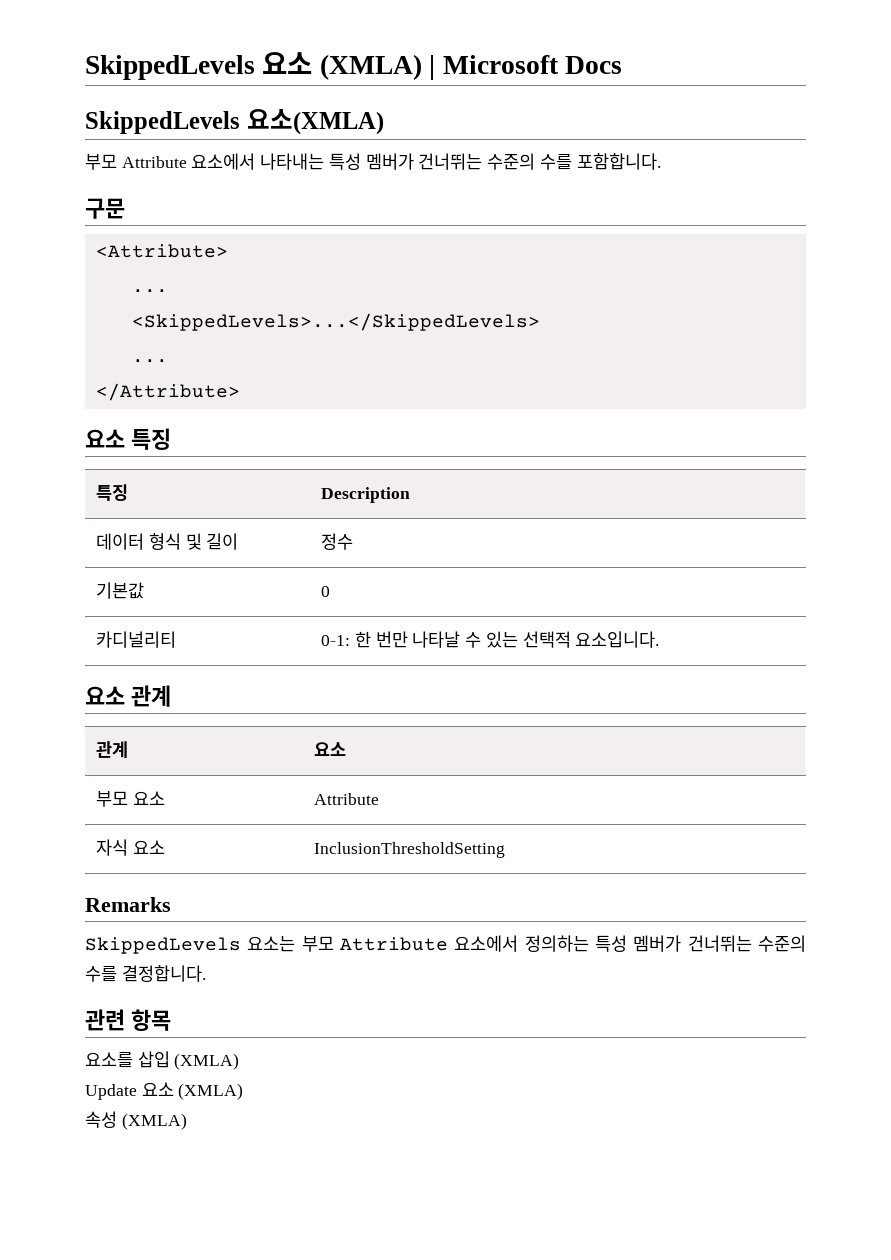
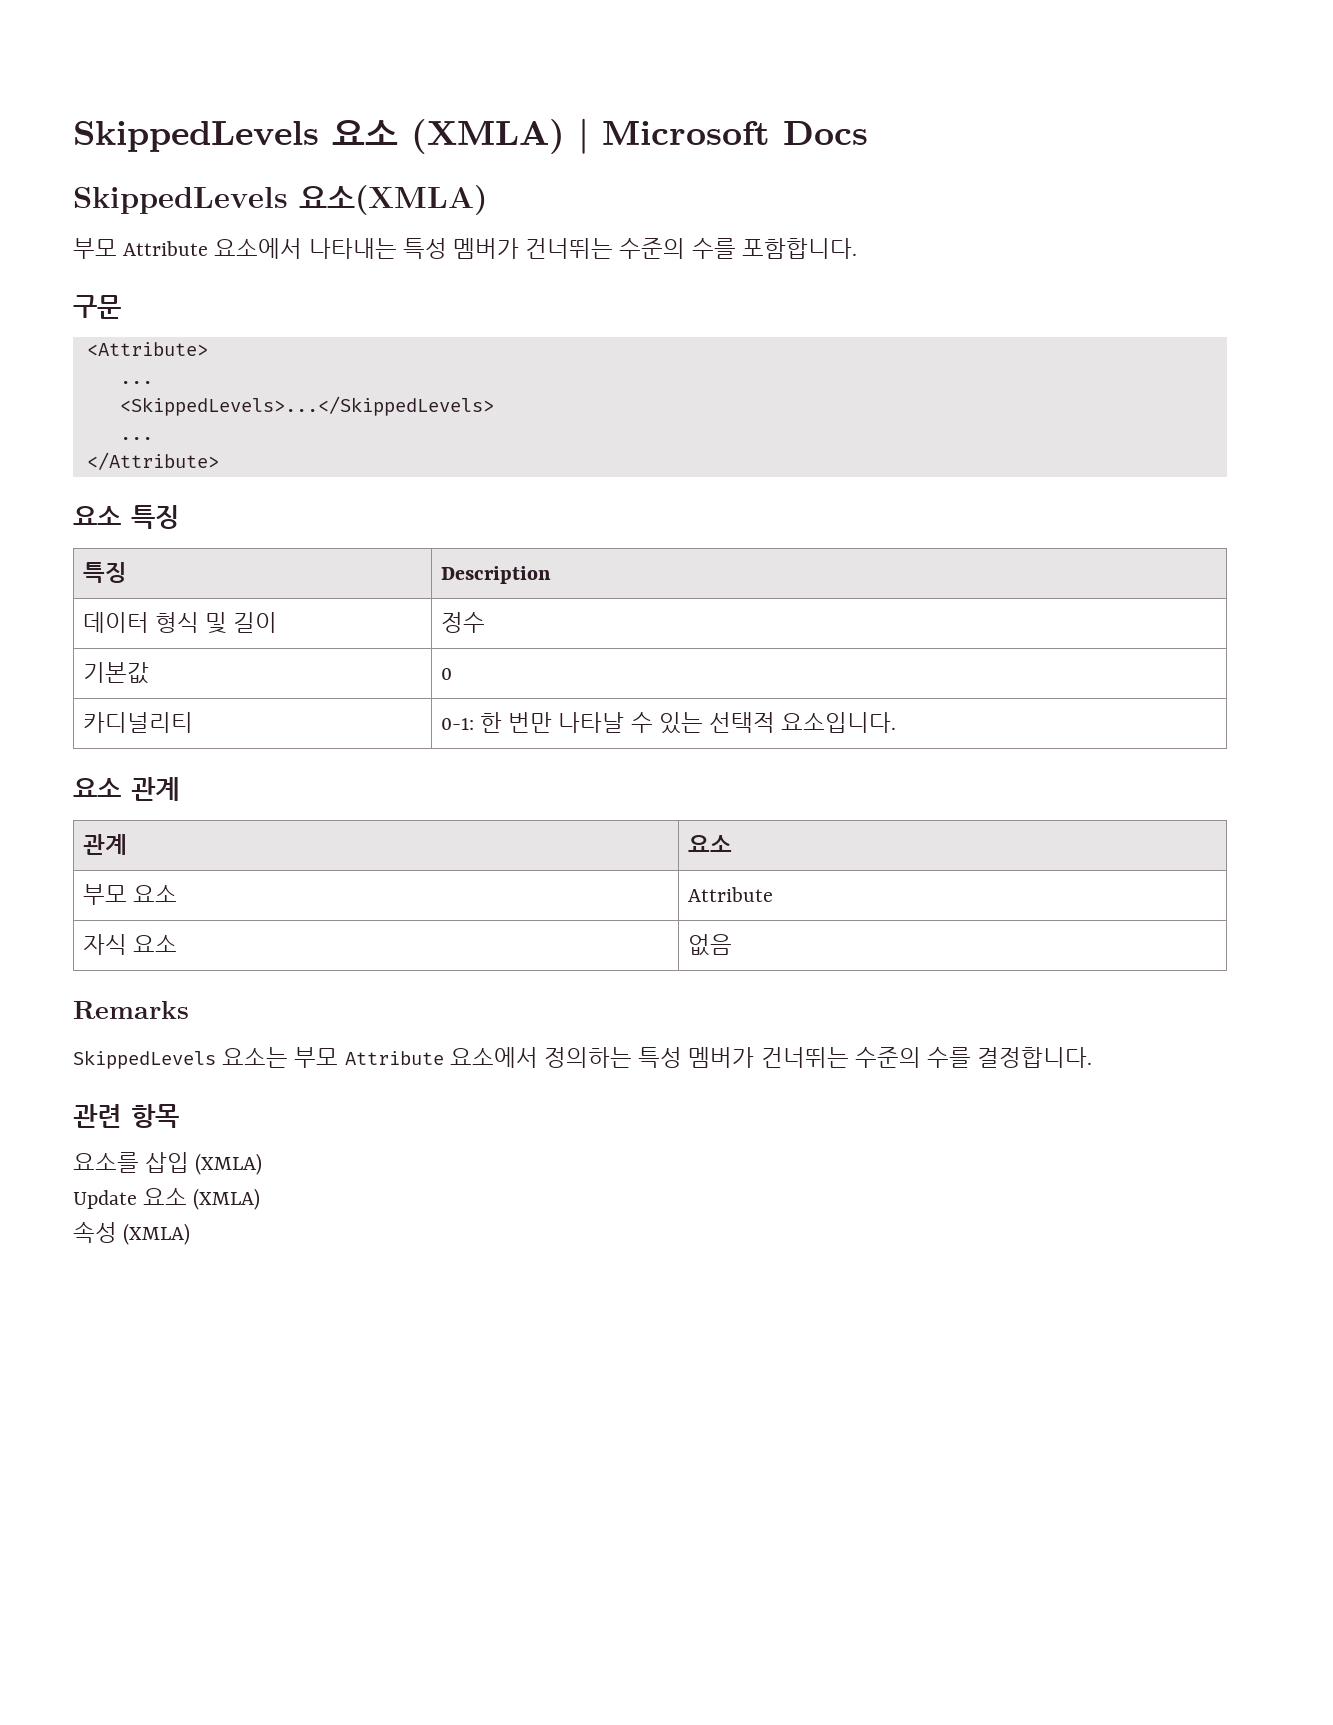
- 자식 요소 | InclusionThresholdSetting
+ 자식 요소 | 없음

